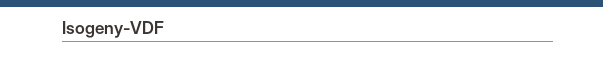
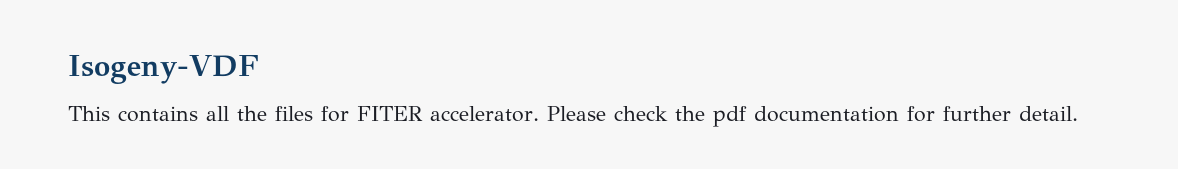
+ This contains all the files for FITER accelerator. Please check the pdf documentation for further detail.

